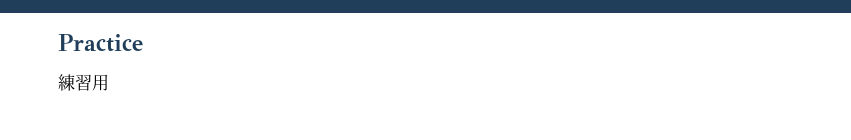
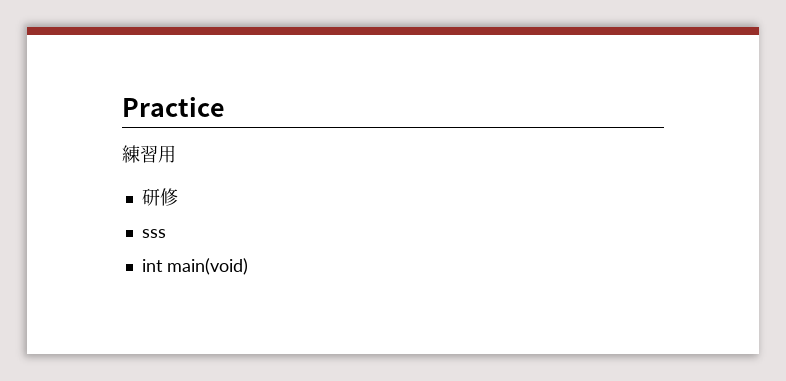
+ 研修
+ sss
+ int main(void)

